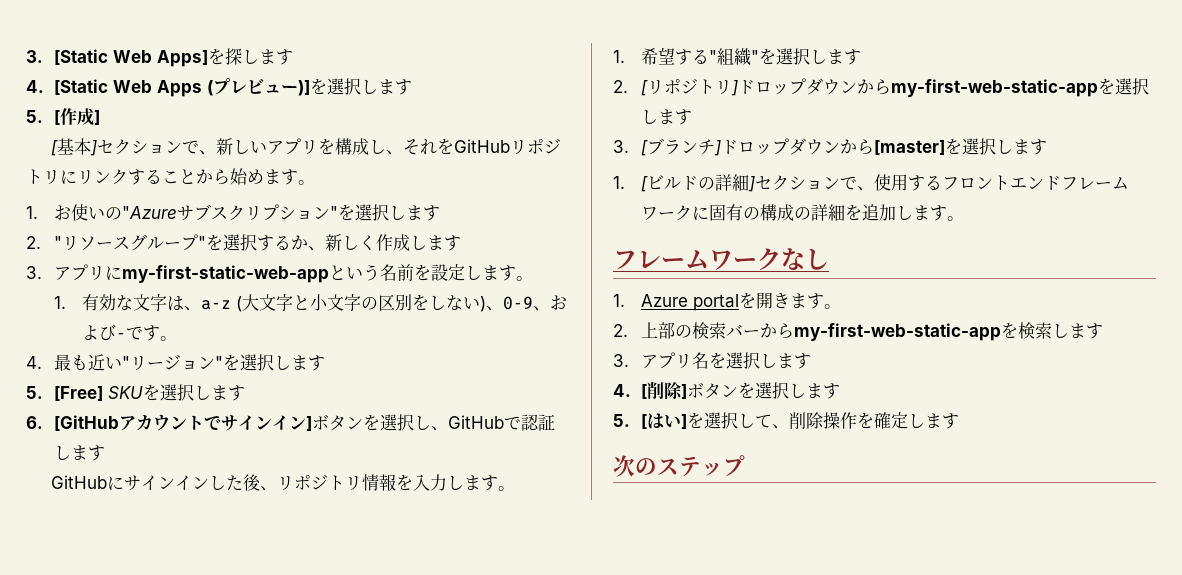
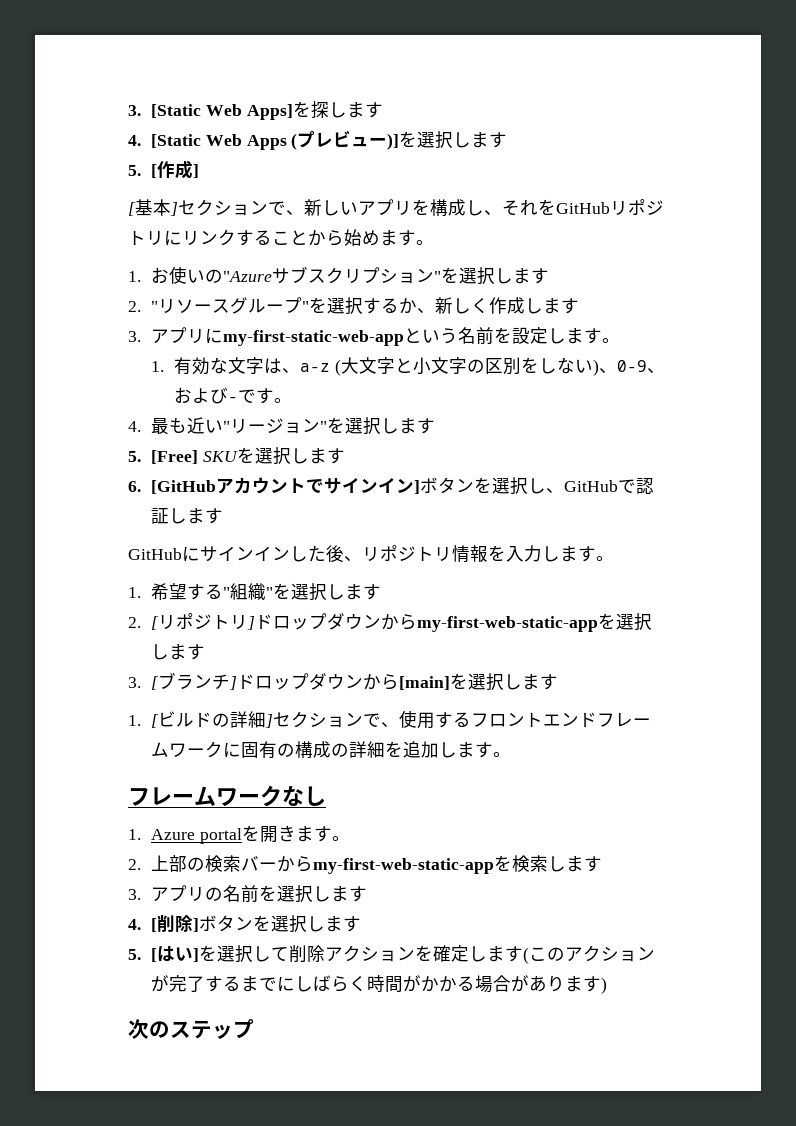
- 3. [ブランチ]ドロップダウンから[master]を選択します
+ 3. [ブランチ]ドロップダウンから[main]を選択します
- 3.アプリ名を選択します
+ 3.アプリの名前を選択します
- 5. [はい]を選択して、削除操作を確定します
+ 5. [はい]を選択して削除アクションを確定します(このアクションが完了するまでにしばらく時間がかかる場合があります)

